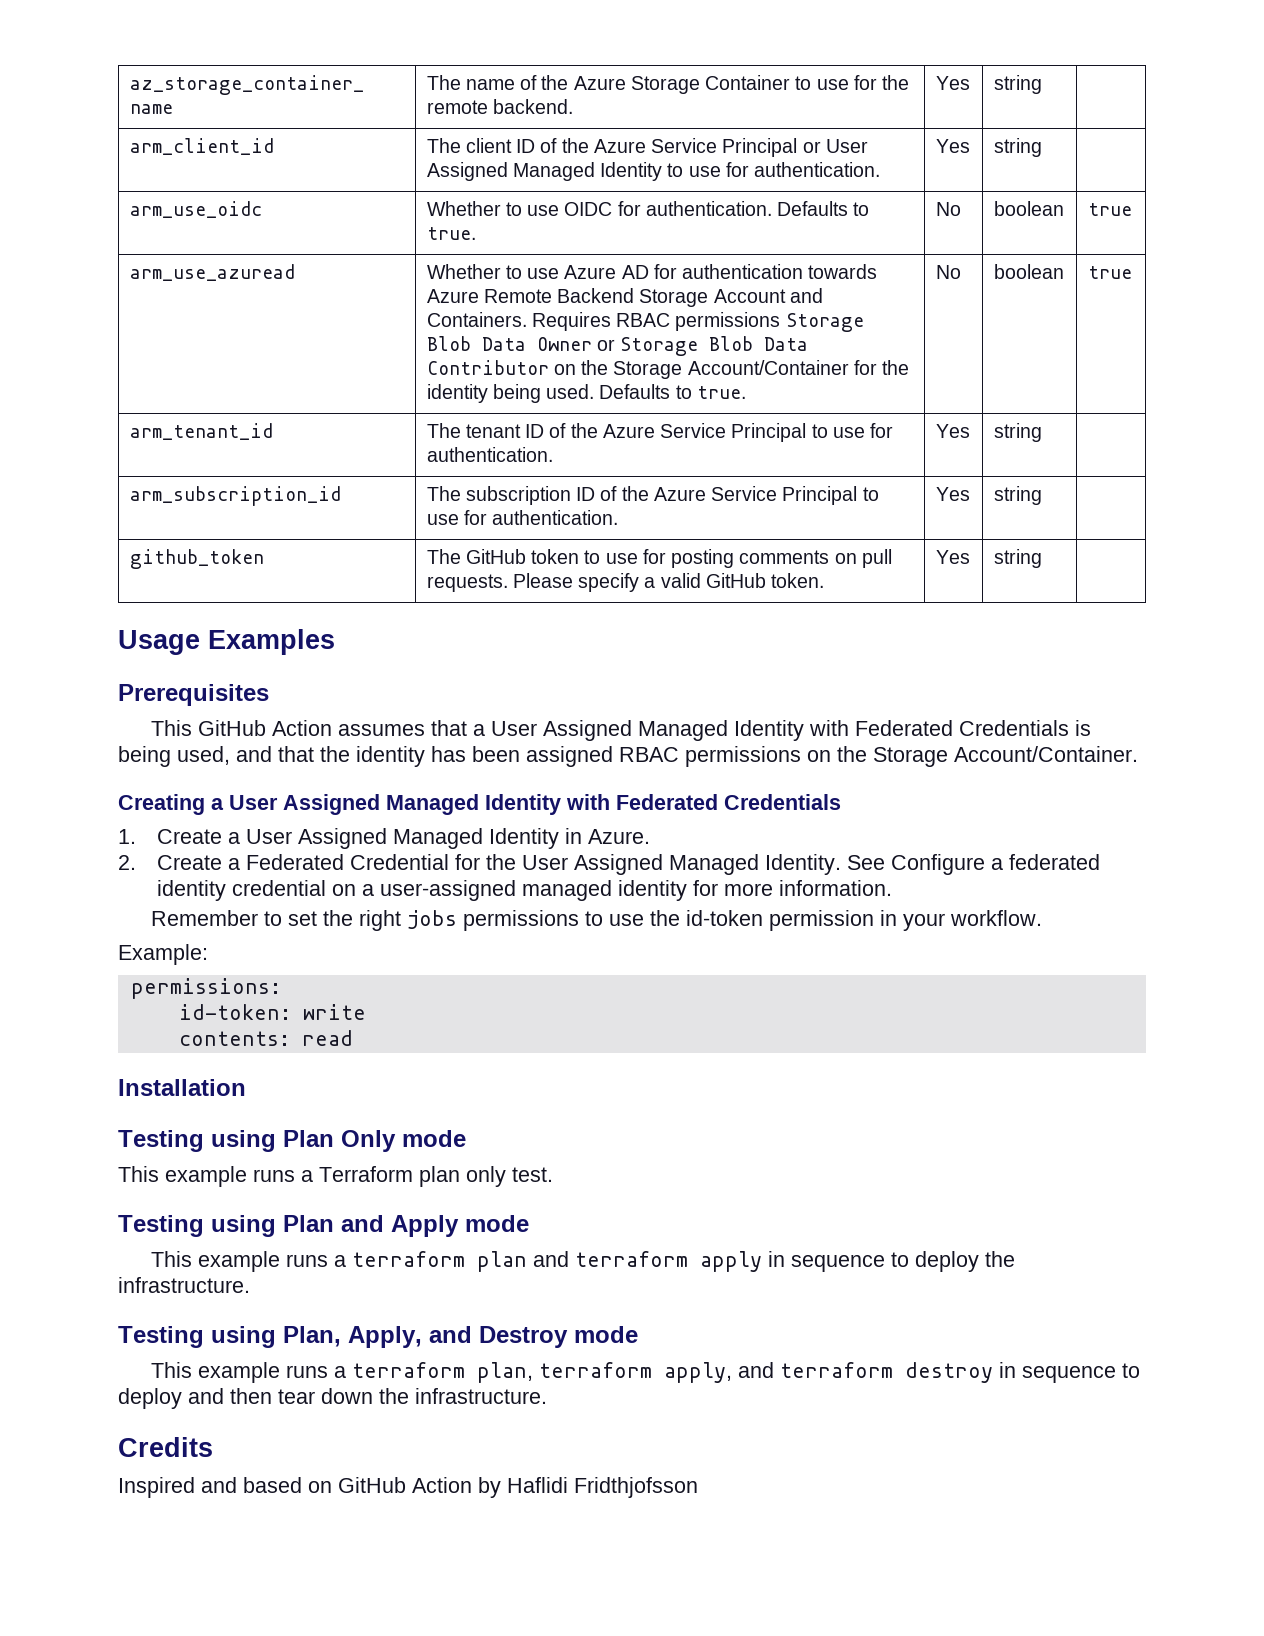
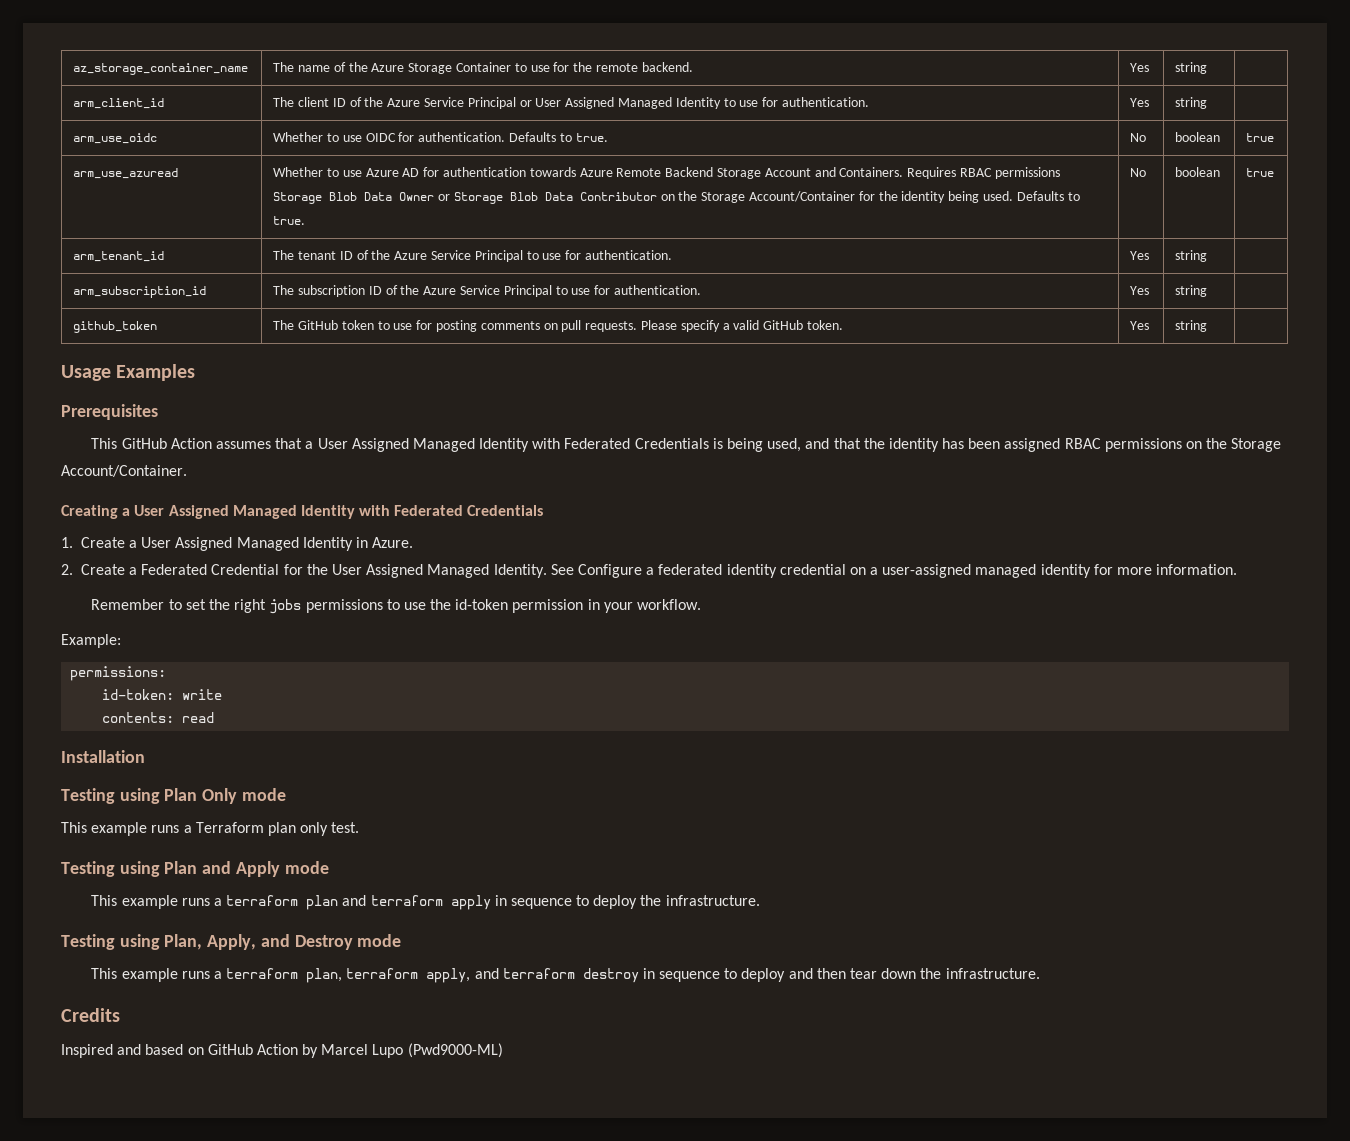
- Inspired and based on GitHub Action by Haflidi Fridthjofsson
+ Inspired and based on GitHub Action by Marcel Lupo (Pwd9000-ML)

